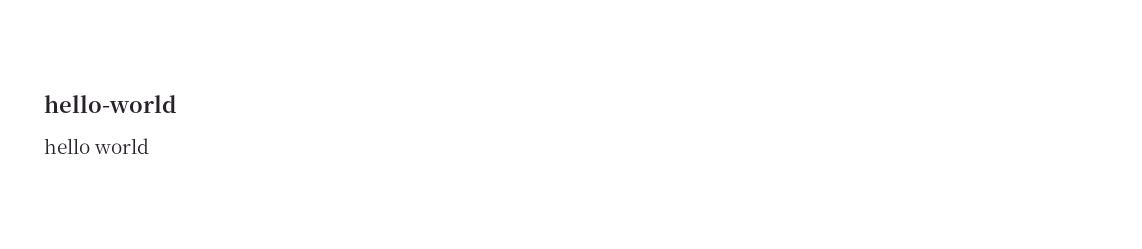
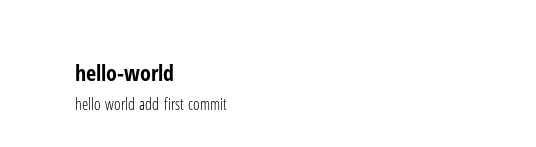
- hello world
+ hello world add first commit

